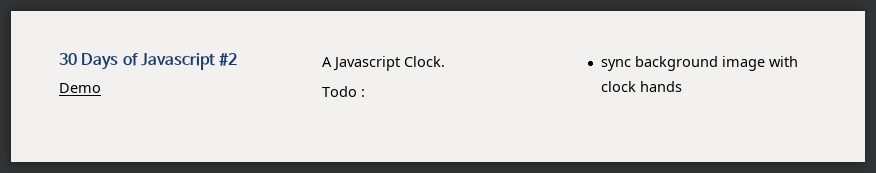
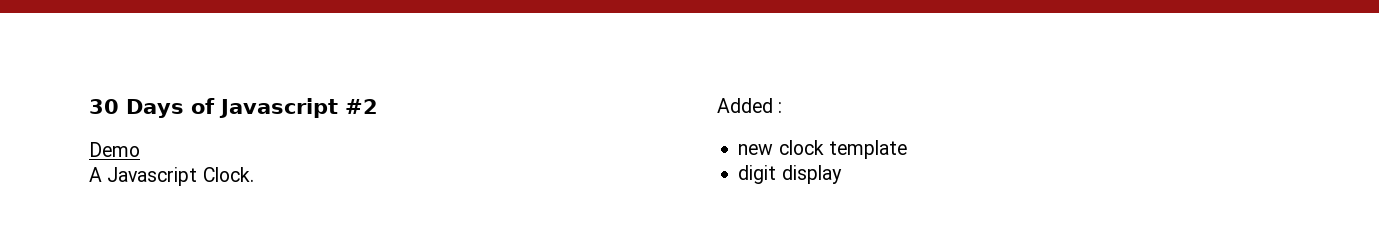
- Todo :
+ Added :
- sync background image with clock hands
+ new clock template
+ digit display

